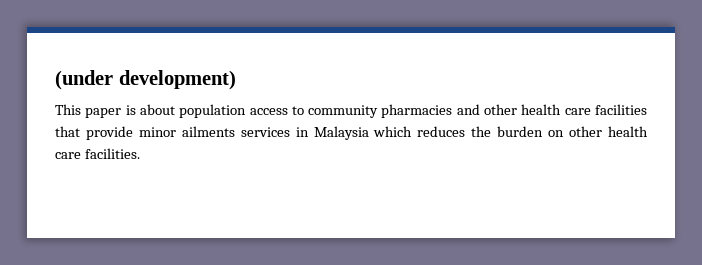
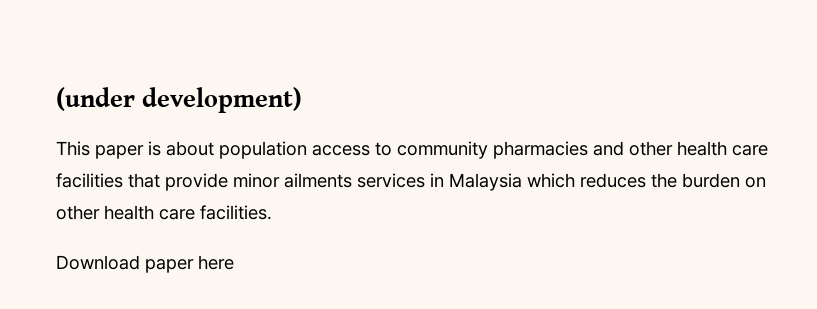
+ Download paper here

